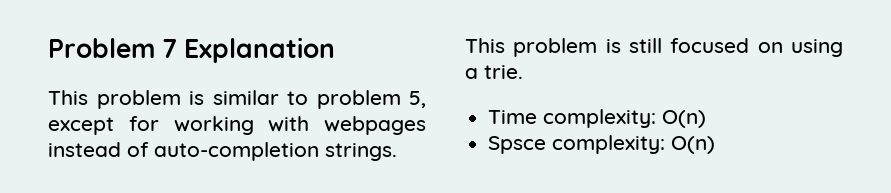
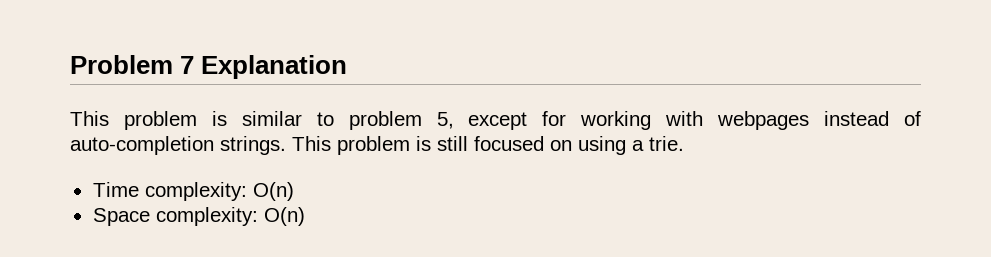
- Spsce complexity: O(n)
+ Space complexity: O(n)

